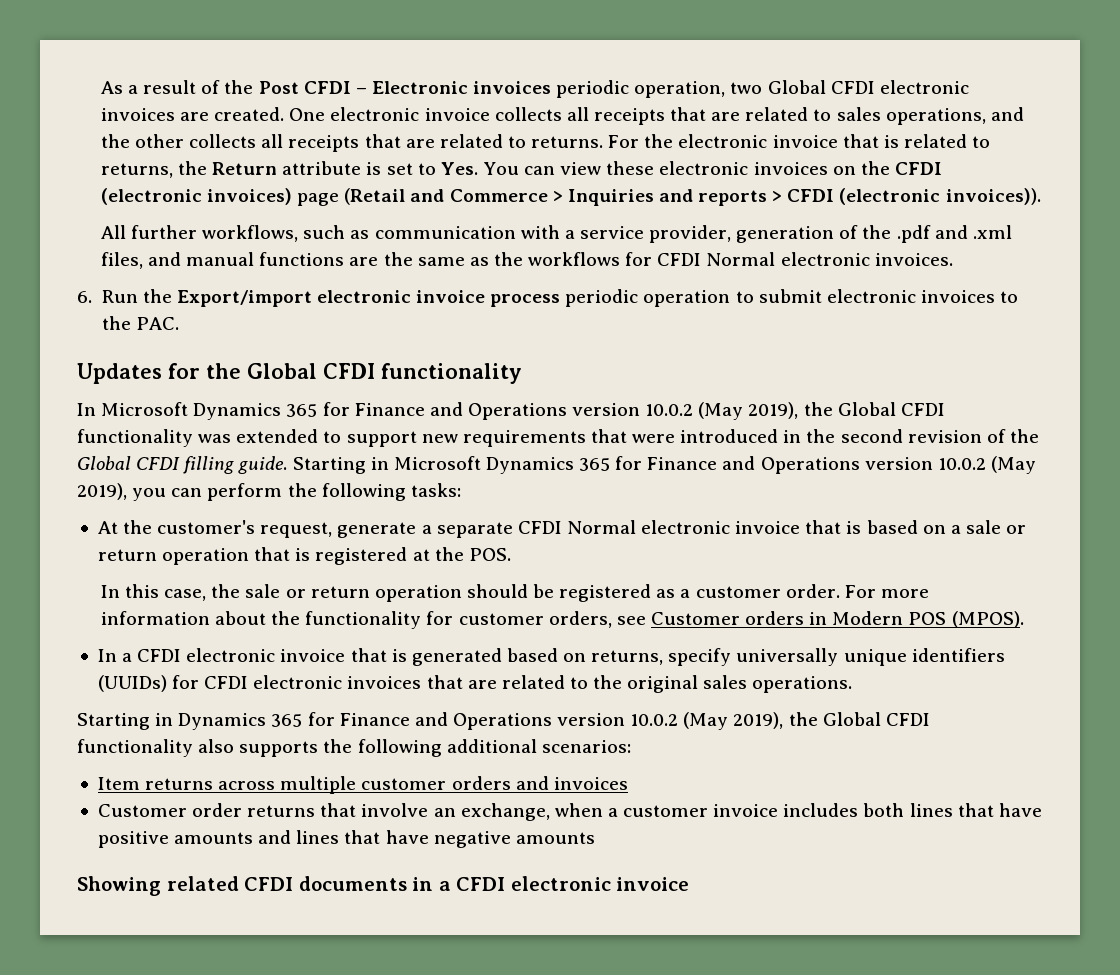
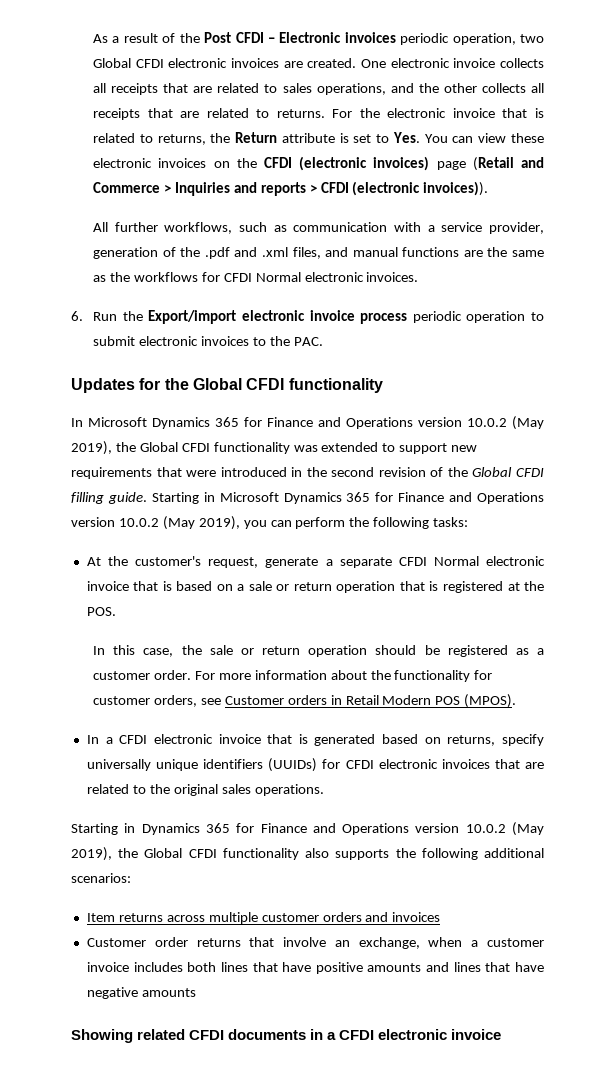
- For more information about the functionality for customer orders, see Customer orders in Modern POS (MPOS).
+ For more information about the functionality for customer orders, see Customer orders in Retail Modern POS (MPOS).

